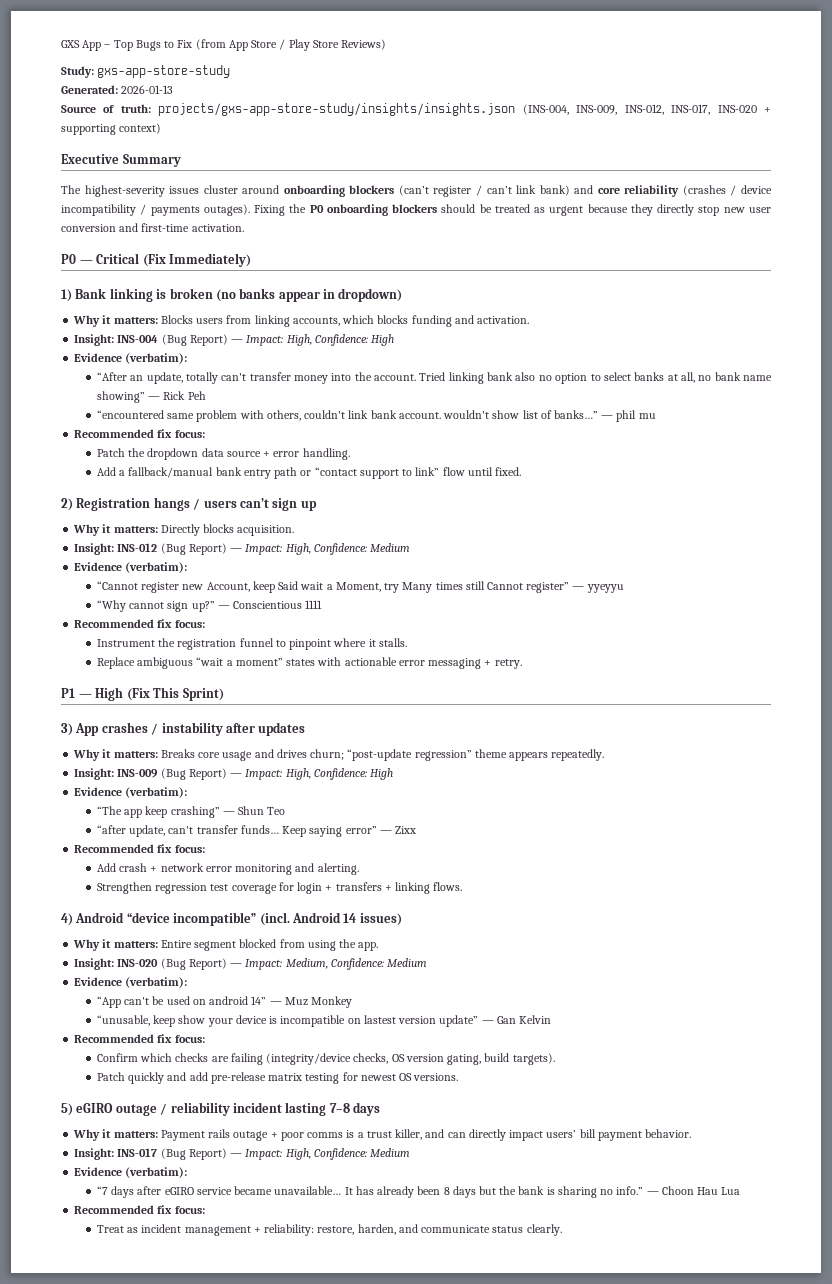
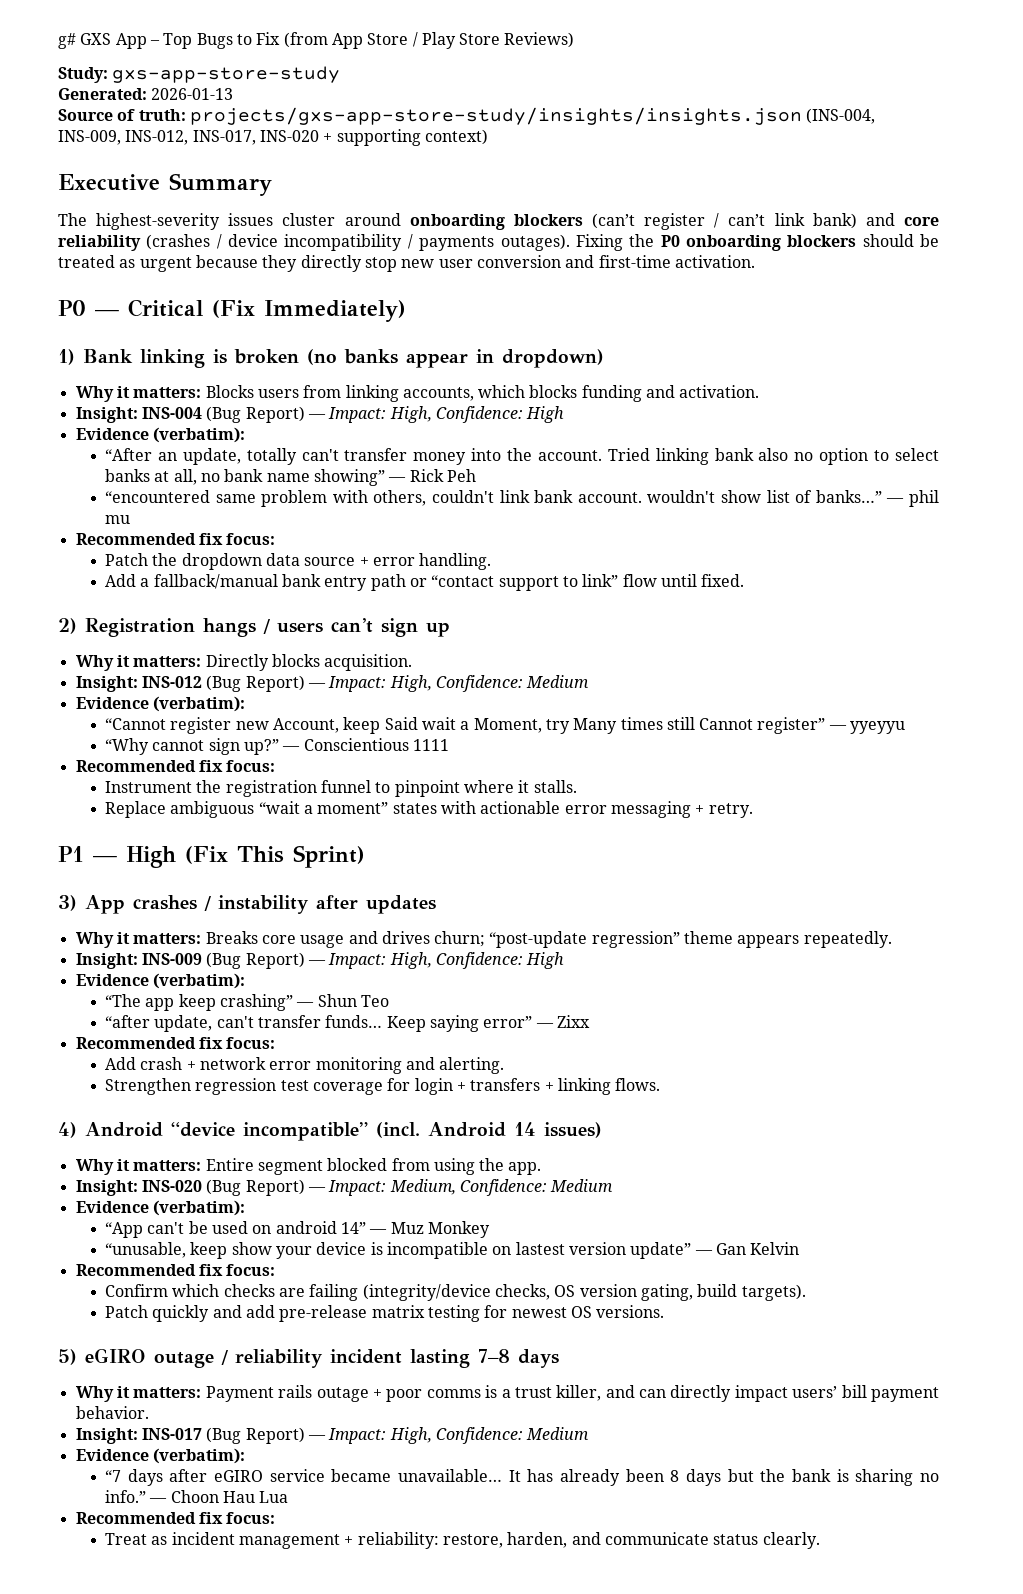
- GXS App – Top Bugs to Fix (from App Store / Play Store Reviews)
+ g# GXS App – Top Bugs to Fix (from App Store / Play Store Reviews)

